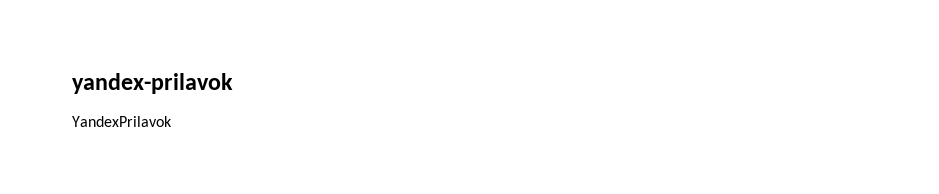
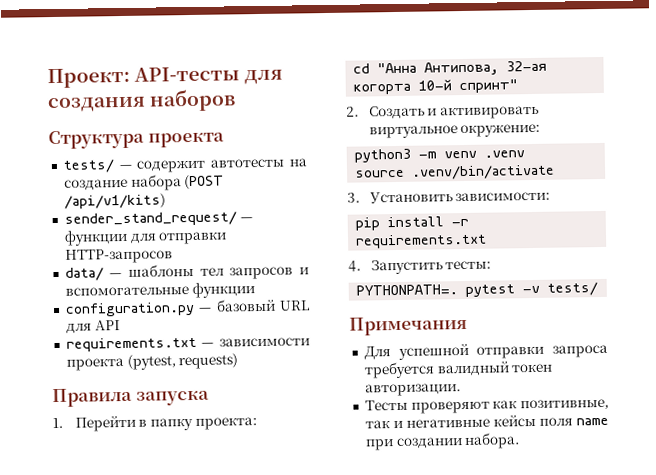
- yandex-prilavok
- YandexPrilavok
+ Проект: API-тесты для создания наборов
+ Структура проекта
+ tests/ — содержит автотесты на создание набора (POST /api/v1/kits)
+ sender_stand_request/ — функции для отправки HTTP-запросов
+ data/ — шаблоны тел запросов и вспомогательные функции
+ configuration.py — базовый URL для API
+ requirements.txt — зависимости проекта (pytest, requests)
+ Правила запуска
+ 1. Перейти в папку проекта:
+ cd "Анна Антипова, 32-ая когорта 10-й спринт"
+ 2. Создать и активировать виртуальное окружение:
+ python3 -m venv .venv
+ source .venv/bin/activate
+ 3. Установить зависимости:
+ pip install -r requirements.txt
+ 4. Запустить тесты:
+ PYTHONPATH=. pytest -v tests/
+ Примечания
+ Для успешной отправки запроса требуется валидный токен авторизации.
+ Тесты проверяют как позитивные, так и негативные кейсы поля name при создании набора.

